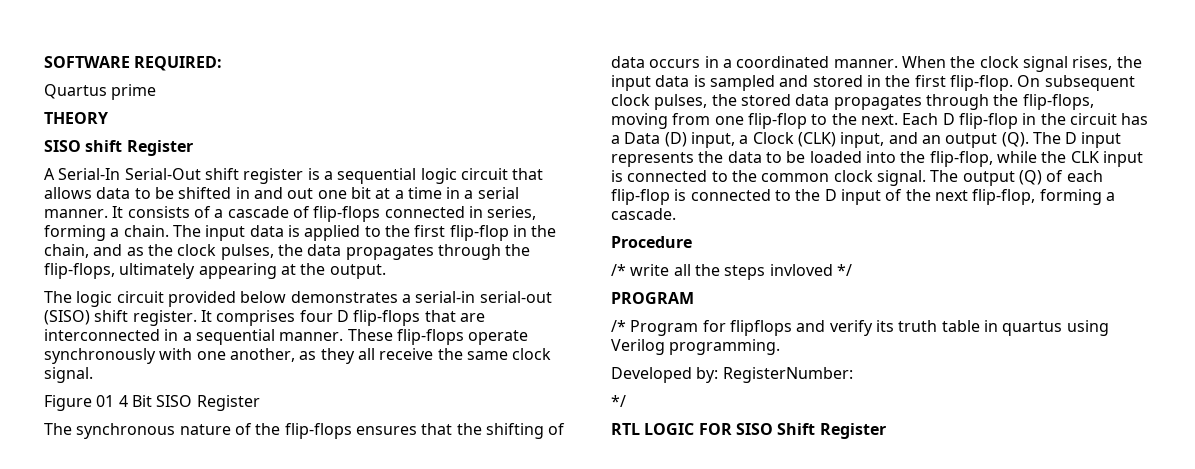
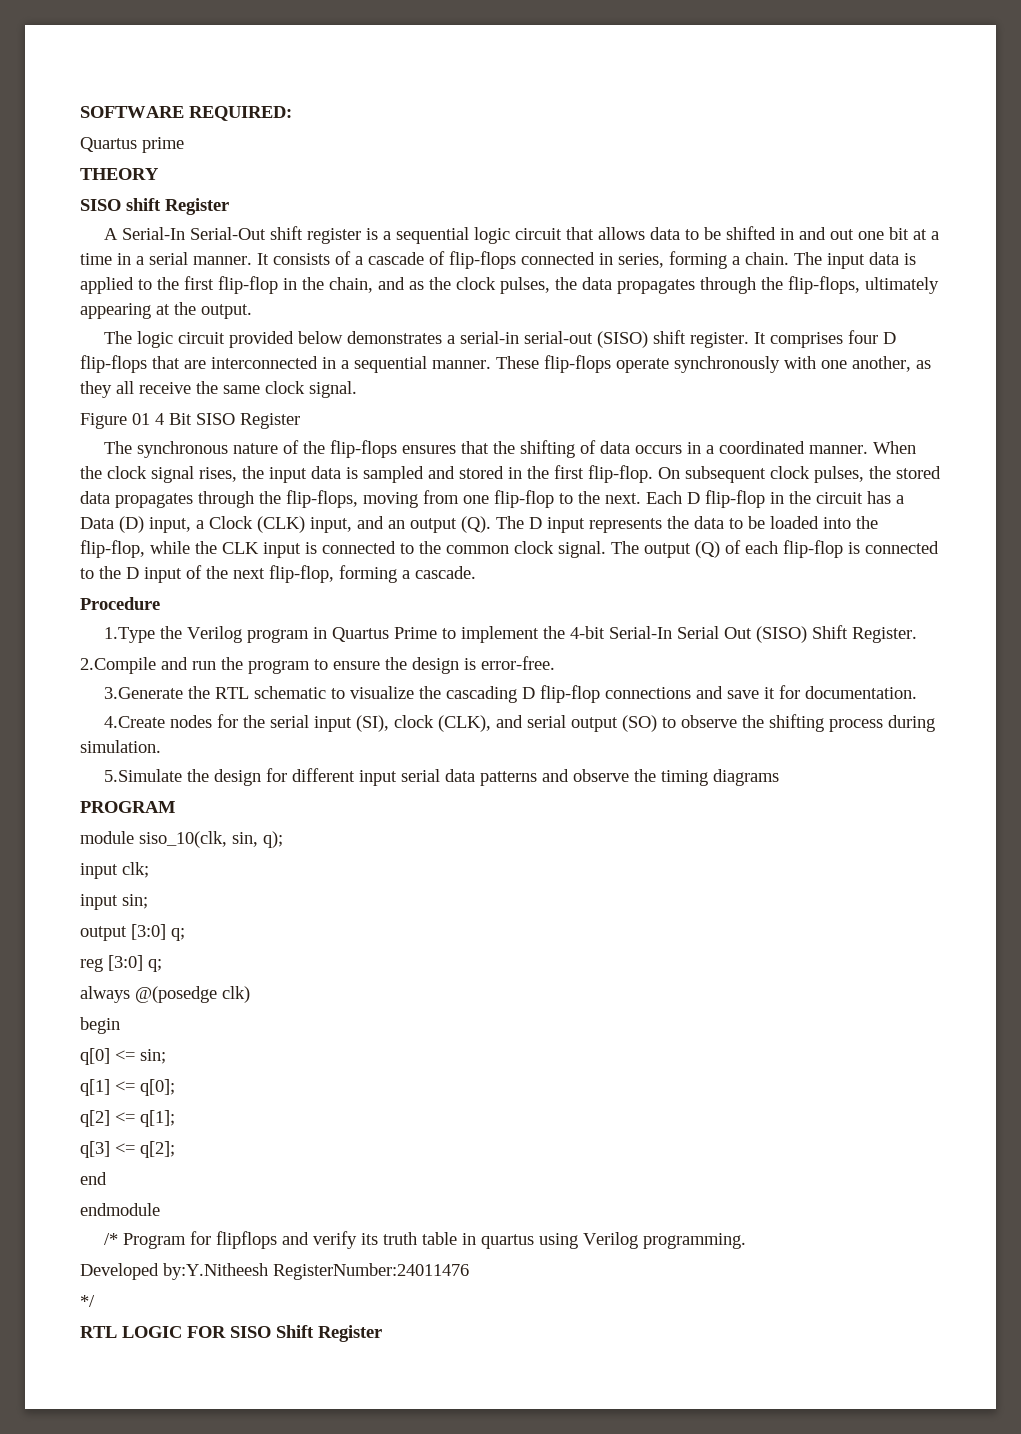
- /* write all the steps invloved */
+ 1.Type the Verilog program in Quartus Prime to implement the 4-bit Serial-In Serial Out (SISO) Shift Register.
+ 2.Compile and run the program to ensure the design is error-free.
+ 3.Generate the RTL schematic to visualize the cascading D flip-flop connections and save it for documentation.
+ 4.Create nodes for the serial input (SI), clock (CLK), and serial output (SO) to observe the shifting process during simulation.
+ 5.Simulate the design for different input serial data patterns and observe the timing diagrams
  PROGRAM
+ module siso_10(clk, sin, q);
+ input clk;
+ input sin;
+ output [3:0] q;
+ reg [3:0] q;
+ always @(posedge clk)
+ begin
+ q[0] <= sin;
+ q[1] <= q[0];
+ q[2] <= q[1];
+ q[3] <= q[2];
+ end
+ endmodule
- Developed by: RegisterNumber:
+ Developed by:Y.Nitheesh RegisterNumber:24011476

